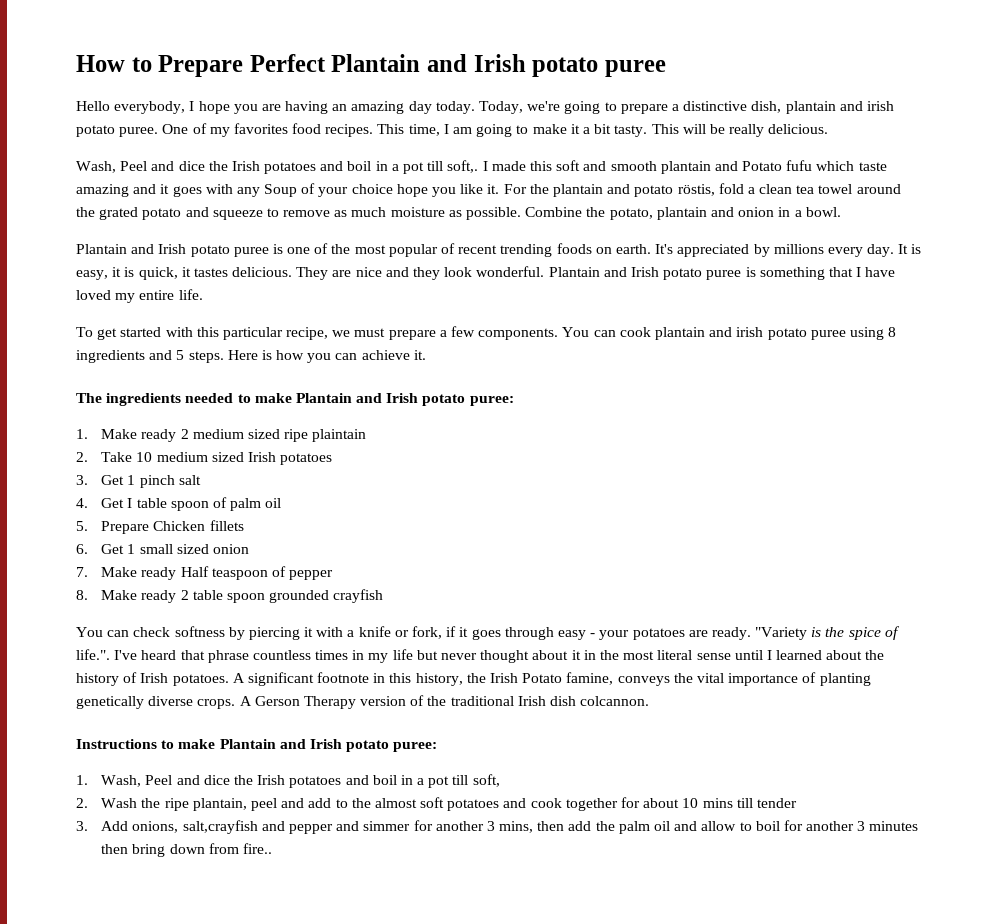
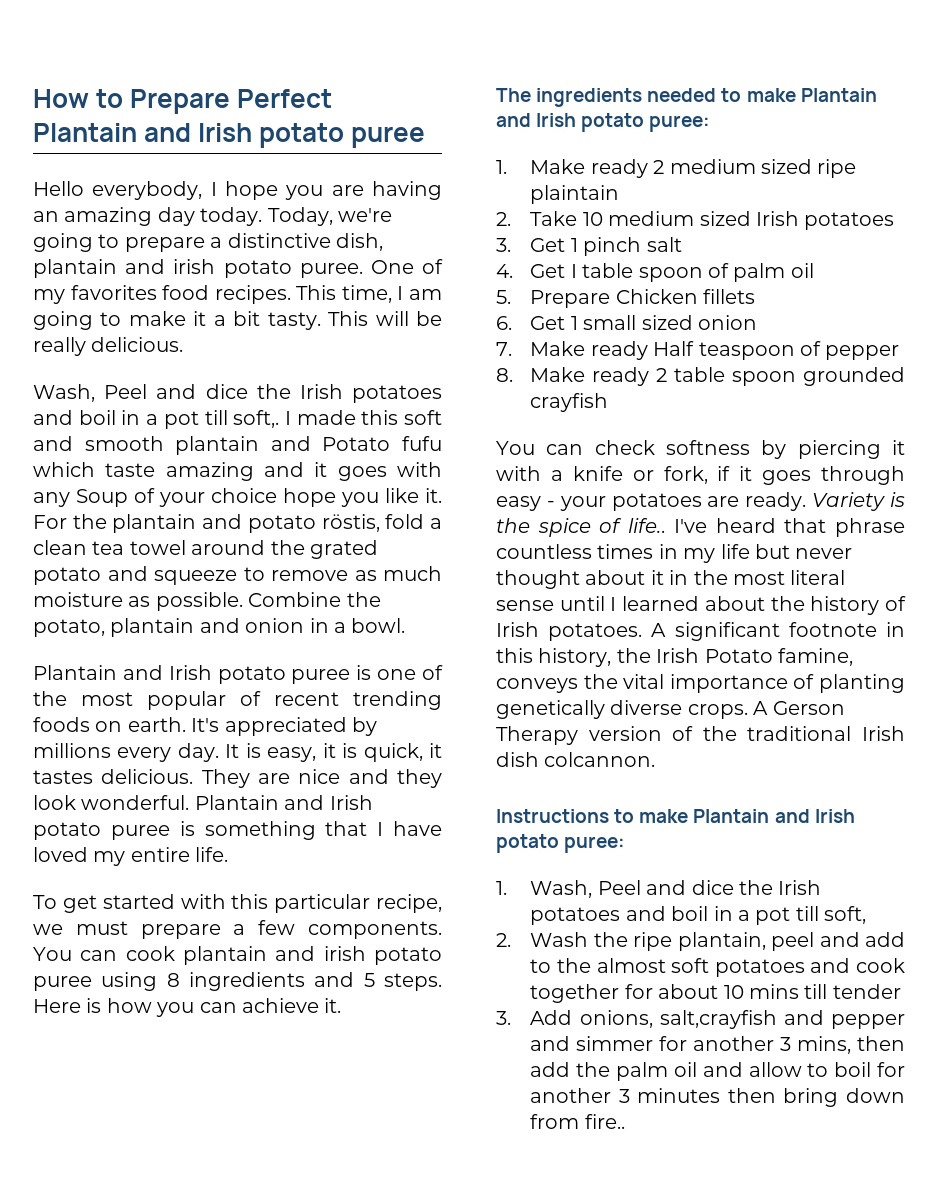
- "Variety is the spice of life.". I've heard that phrase countless times in my life but never thought about it in the most literal sense until I learned about the history of Irish potatoes.
+ Variety is the spice of life.. I've heard that phrase countless times in my life but never thought about it in the most literal sense until I learned about the history of Irish potatoes.

